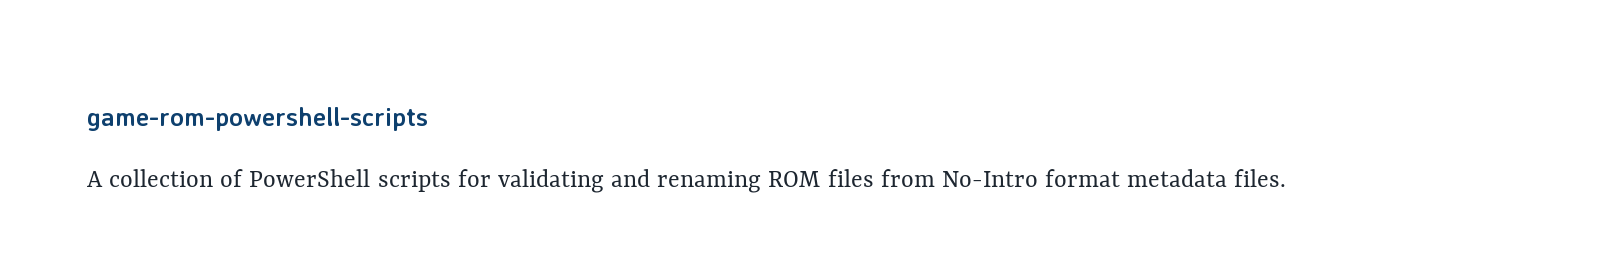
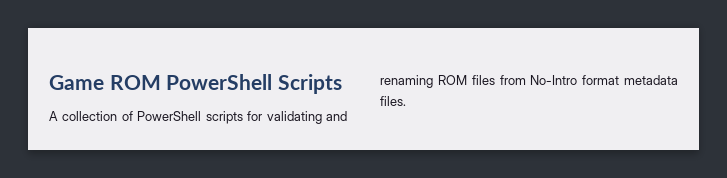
- game-rom-powershell-scripts
+ Game ROM PowerShell Scripts

